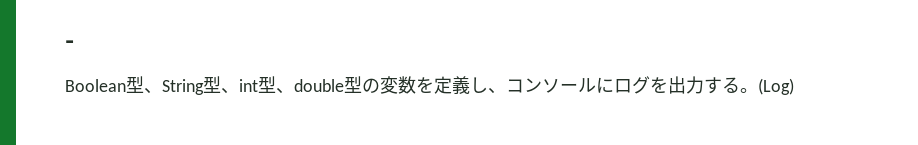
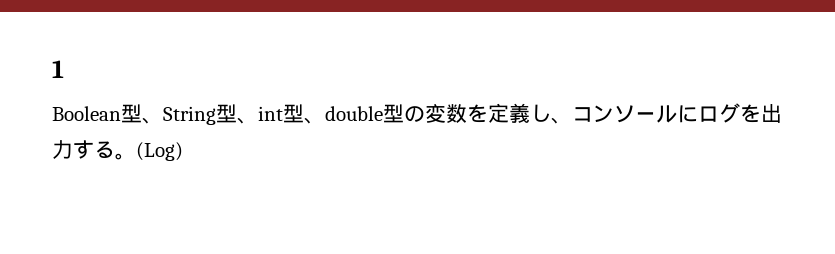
- -
+ 1

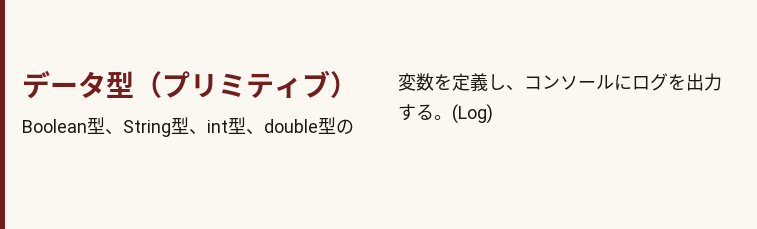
- 1
+ データ型（プリミティブ）

